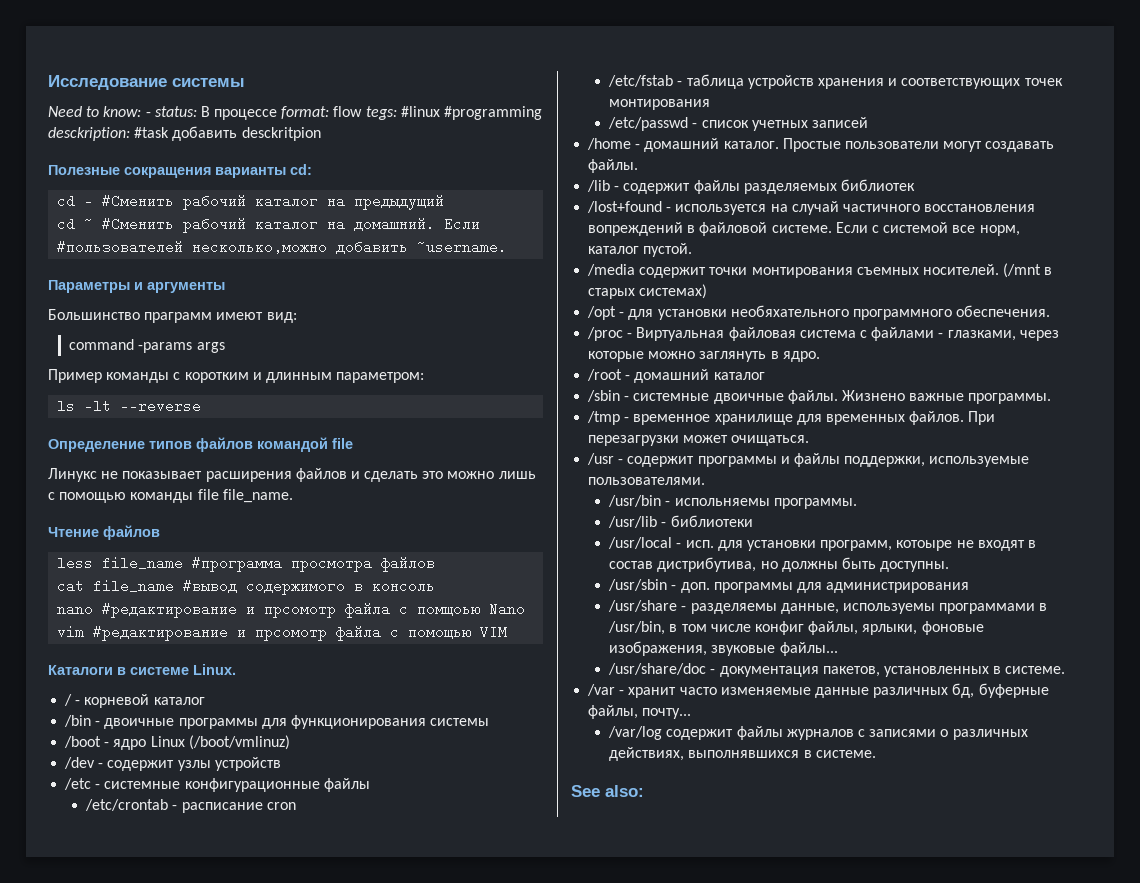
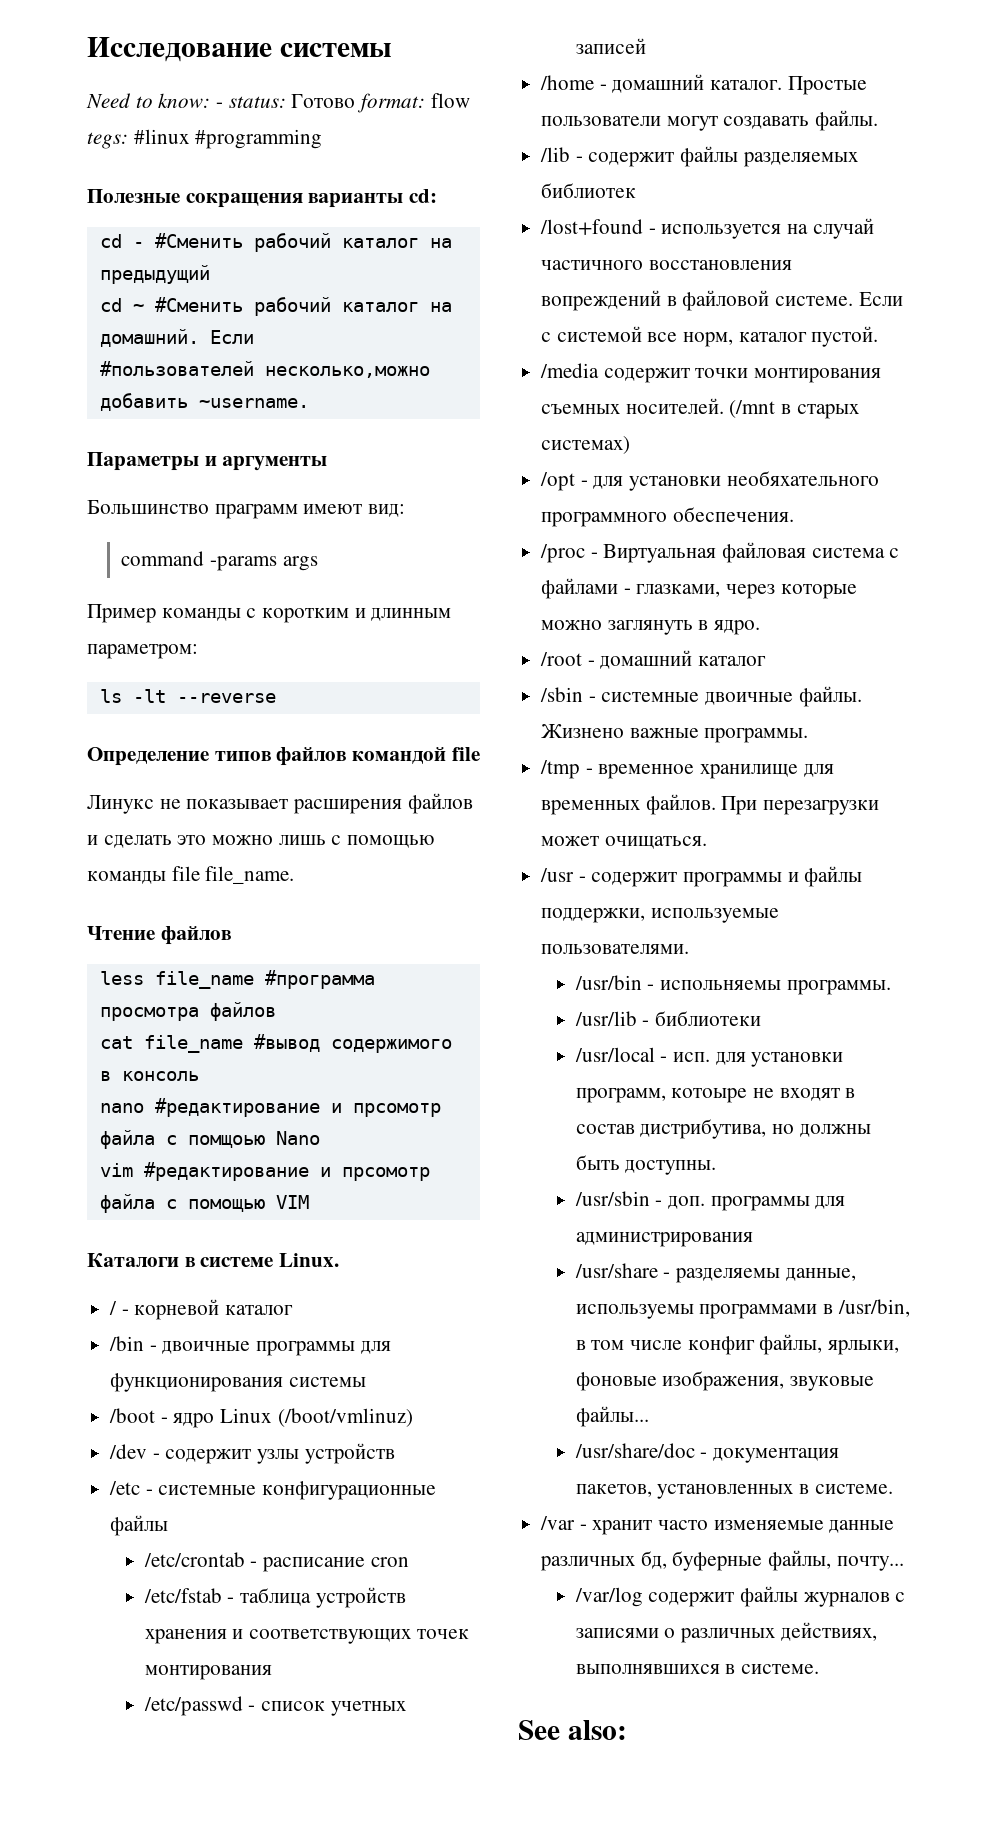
- Need to know: - status: В процессе format: flow tegs: #linux #programming desckription: #task добавить desckritpion
+ Need to know: - status: Готово format: flow tegs: #linux #programming

